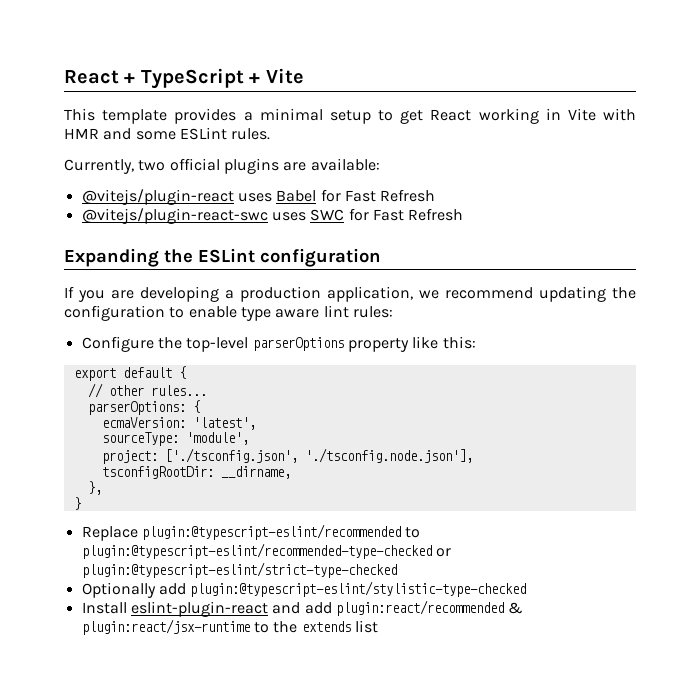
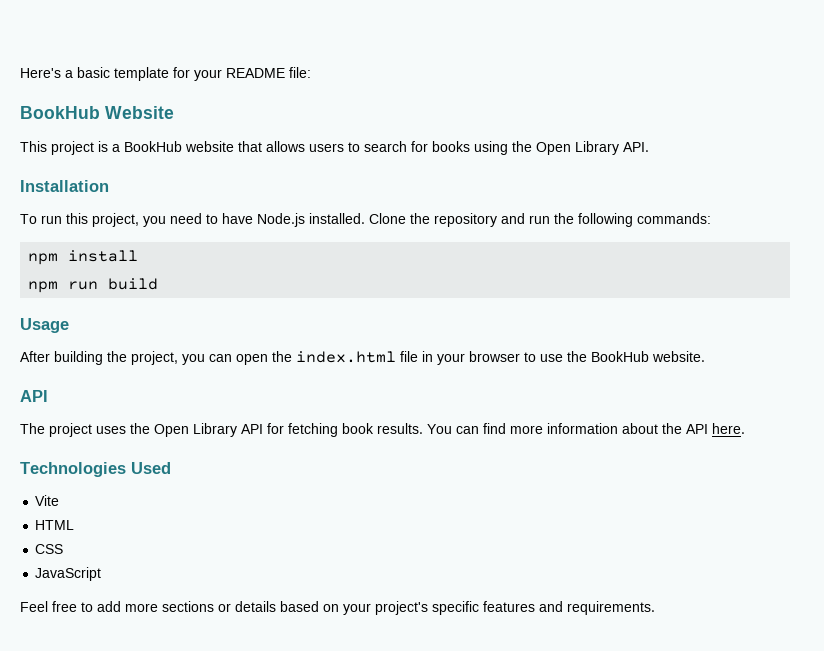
- React + TypeScript + Vite
- This template provides a minimal setup to get React working in Vite with HMR and some ESLint rules.
- Currently, two official plugins are available:
- @vitejs/plugin-react uses Babel for Fast Refresh
- @vitejs/plugin-react-swc uses SWC for Fast Refresh
- Expanding the ESLint configuration
- If you are developing a production application, we recommend updating the configuration to enable type aware lint rules:
- Configure the top-level parserOptions property like this:
- export default {
- // other rules...
- parserOptions: {
- ecmaVersion: 'latest',
- sourceType: 'module',
- project: ['./tsconfig.json', './tsconfig.node.json'],
- tsconfigRootDir: __dirname,
- },
- }
- Replace plugin:@typescript-eslint/recommended to plugin:@typescript-eslint/recommended-type-checked or plugin:@typescript-eslint/strict-type-checked
- Optionally add plugin:@typescript-eslint/stylistic-type-checked
- Install eslint-plugin-react and add plugin:react/recommended & plugin:react/jsx-runtime to the extends list
+ Here's a basic template for your README file:
+ BookHub Website
+ This project is a BookHub website that allows users to search for books using the Open Library API.
+ Installation
+ To run this project, you need to have Node.js installed. Clone the repository and run the following commands:
+ npm install
+ npm run build
+ Usage
+ After building the project, you can open the index.html file in your browser to use the BookHub website.
+ API
+ The project uses the Open Library API for fetching book results. You can find more information about the API here.
+ Technologies Used
+ Vite
+ HTML
+ CSS
+ JavaScript
+ Feel free to add more sections or details based on your project's specific features and requirements.

